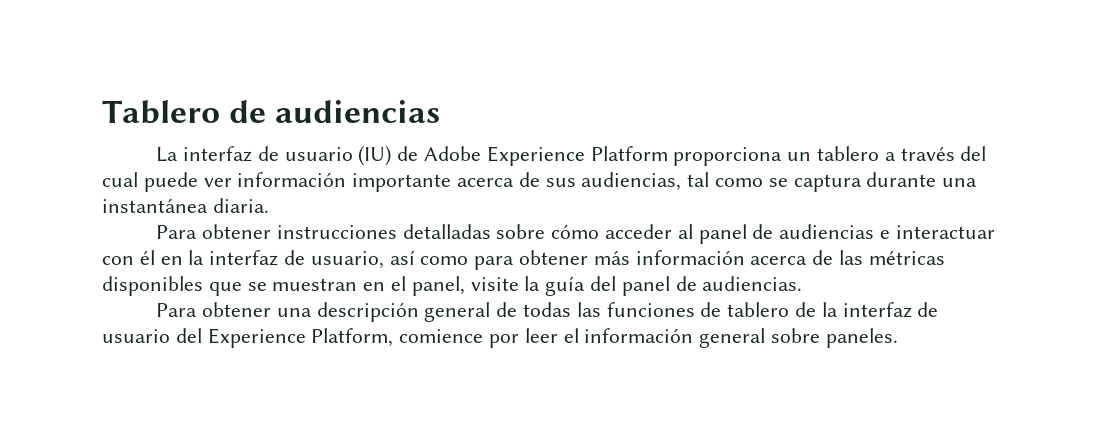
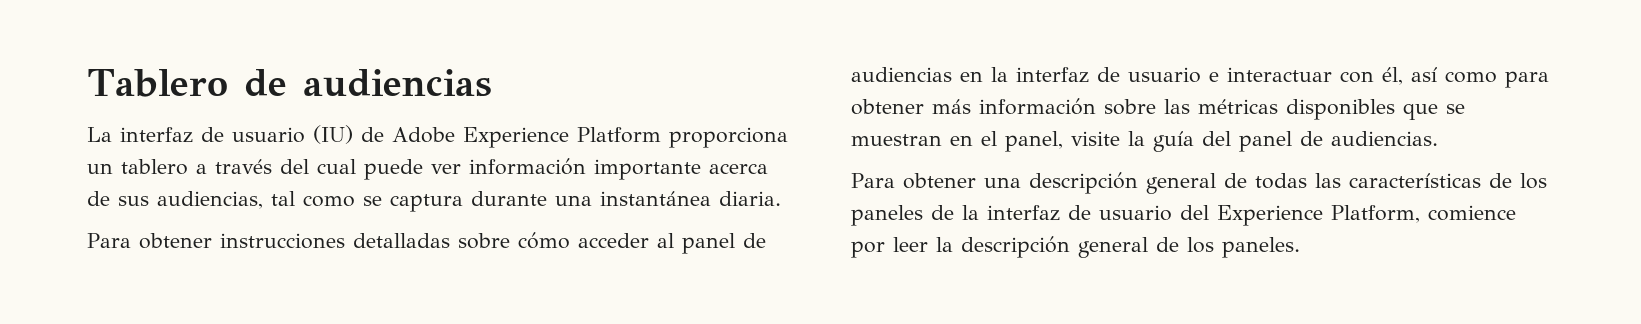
- Para obtener instrucciones detalladas sobre cómo acceder al panel de audiencias e interactuar con él en la interfaz de usuario, así como para obtener más información acerca de las métricas disponibles que se muestran en el panel, visite la guía del panel de audiencias.
+ Para obtener instrucciones detalladas sobre cómo acceder al panel de audiencias en la interfaz de usuario e interactuar con él, así como para obtener más información sobre las métricas disponibles que se muestran en el panel, visite la guía del panel de audiencias.
- Para obtener una descripción general de todas las funciones de tablero de la interfaz de usuario del Experience Platform, comience por leer el información general sobre paneles.
+ Para obtener una descripción general de todas las características de los paneles de la interfaz de usuario del Experience Platform, comience por leer la descripción general de los paneles.

